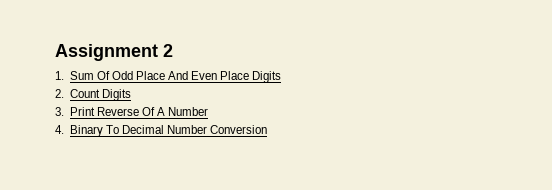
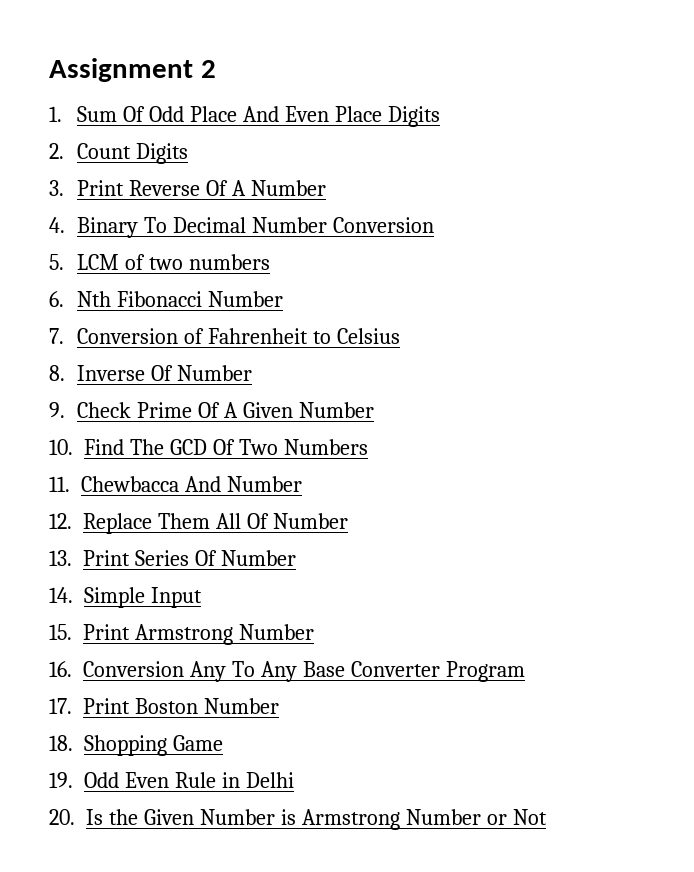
+ 5. LCM of two numbers
+ 6. Nth Fibonacci Number
+ 7. Conversion of Fahrenheit to Celsius
+ 8. Inverse Of Number
+ 9. Check Prime Of A Given Number
+ 10. Find The GCD Of Two Numbers
+ 11. Chewbacca And Number
+ 12. Replace Them All Of Number
+ 13. Print Series Of Number
+ 14. Simple Input
+ 15. Print Armstrong Number
+ 16. Conversion Any To Any Base Converter Program
+ 17. Print Boston Number
+ 18. Shopping Game
+ 19. Odd Even Rule in Delhi
+ 20. Is the Given Number is Armstrong Number or Not

